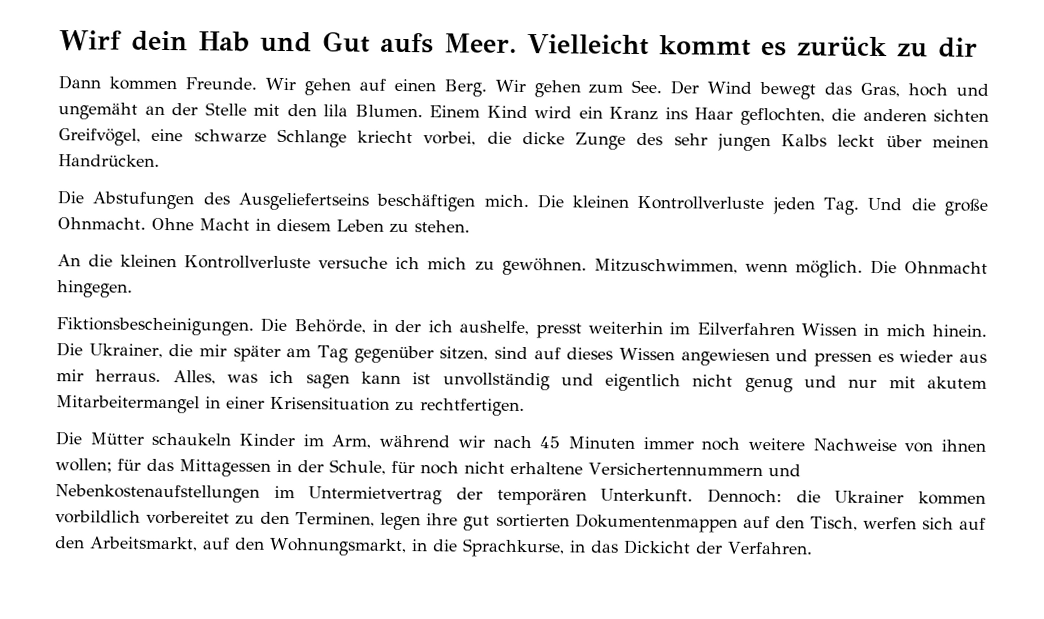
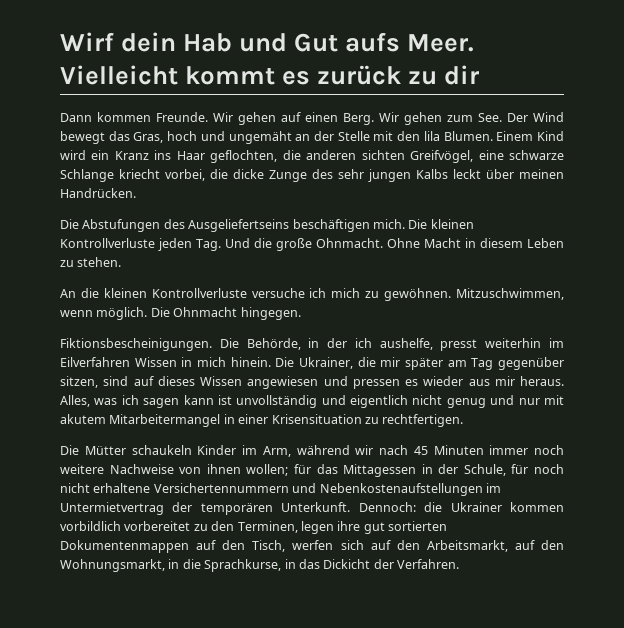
- Die Ukrainer, die mir später am Tag gegenüber sitzen, sind auf dieses Wissen angewiesen und pressen es wieder aus mir herraus.
+ Die Ukrainer, die mir später am Tag gegenüber sitzen, sind auf dieses Wissen angewiesen und pressen es wieder aus mir heraus.

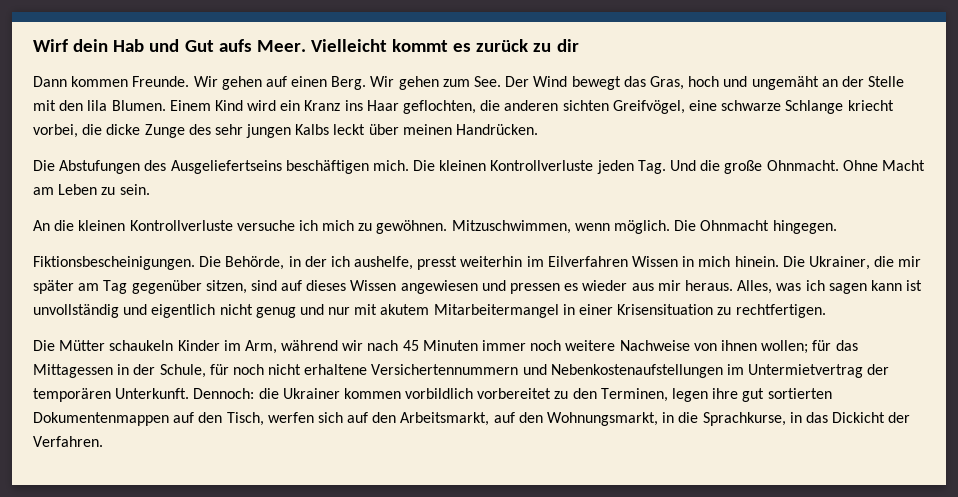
- Ohne Macht in diesem Leben zu stehen.
+ Ohne Macht am Leben zu sein.

